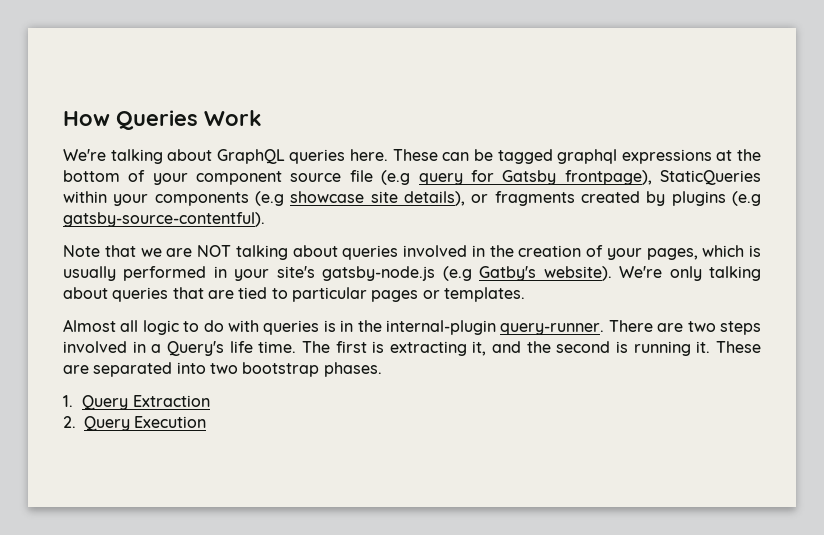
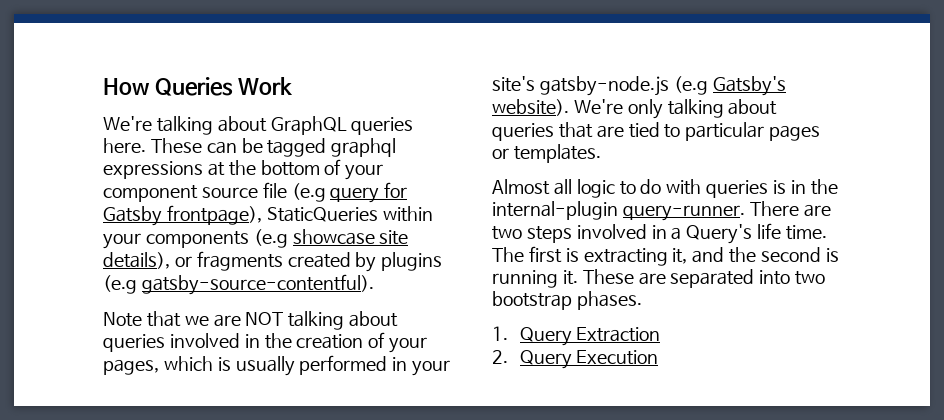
- Note that we are NOT talking about queries involved in the creation of your pages, which is usually performed in your site's gatsby-node.js (e.g Gatby's website).
+ Note that we are NOT talking about queries involved in the creation of your pages, which is usually performed in your site's gatsby-node.js (e.g Gatsby's website).

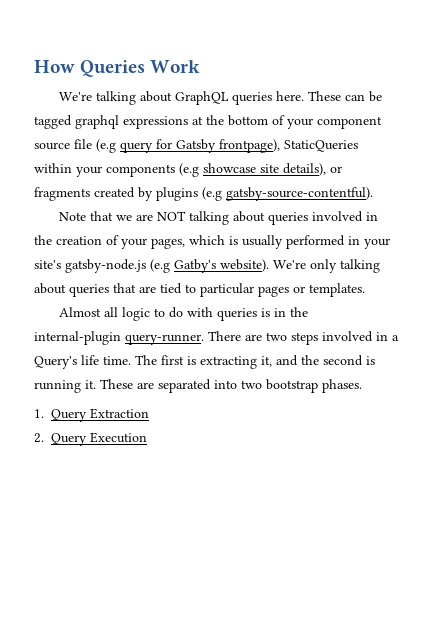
- Note that we are NOT talking about queries involved in the creation of your pages, which is usually performed in your site's gatsby-node.js (e.g Gatsby's website).
+ Note that we are NOT talking about queries involved in the creation of your pages, which is usually performed in your site's gatsby-node.js (e.g Gatby's website).

